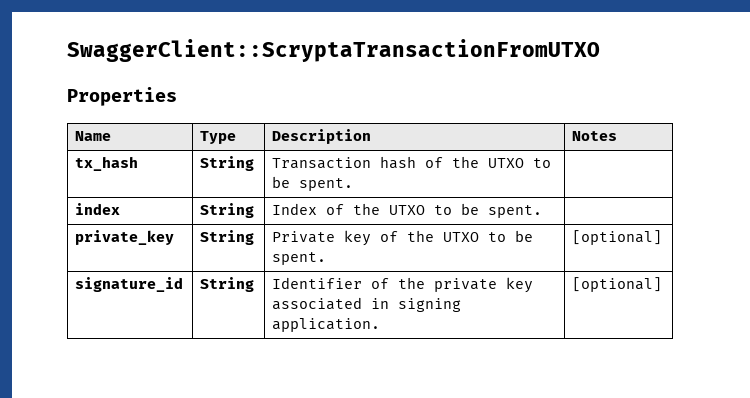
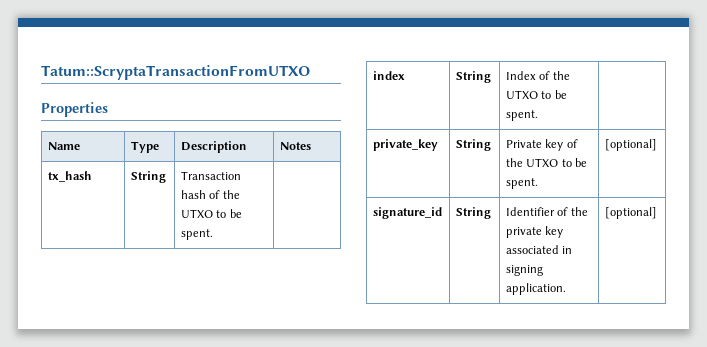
- SwaggerClient::ScryptaTransactionFromUTXO
+ Tatum::ScryptaTransactionFromUTXO

